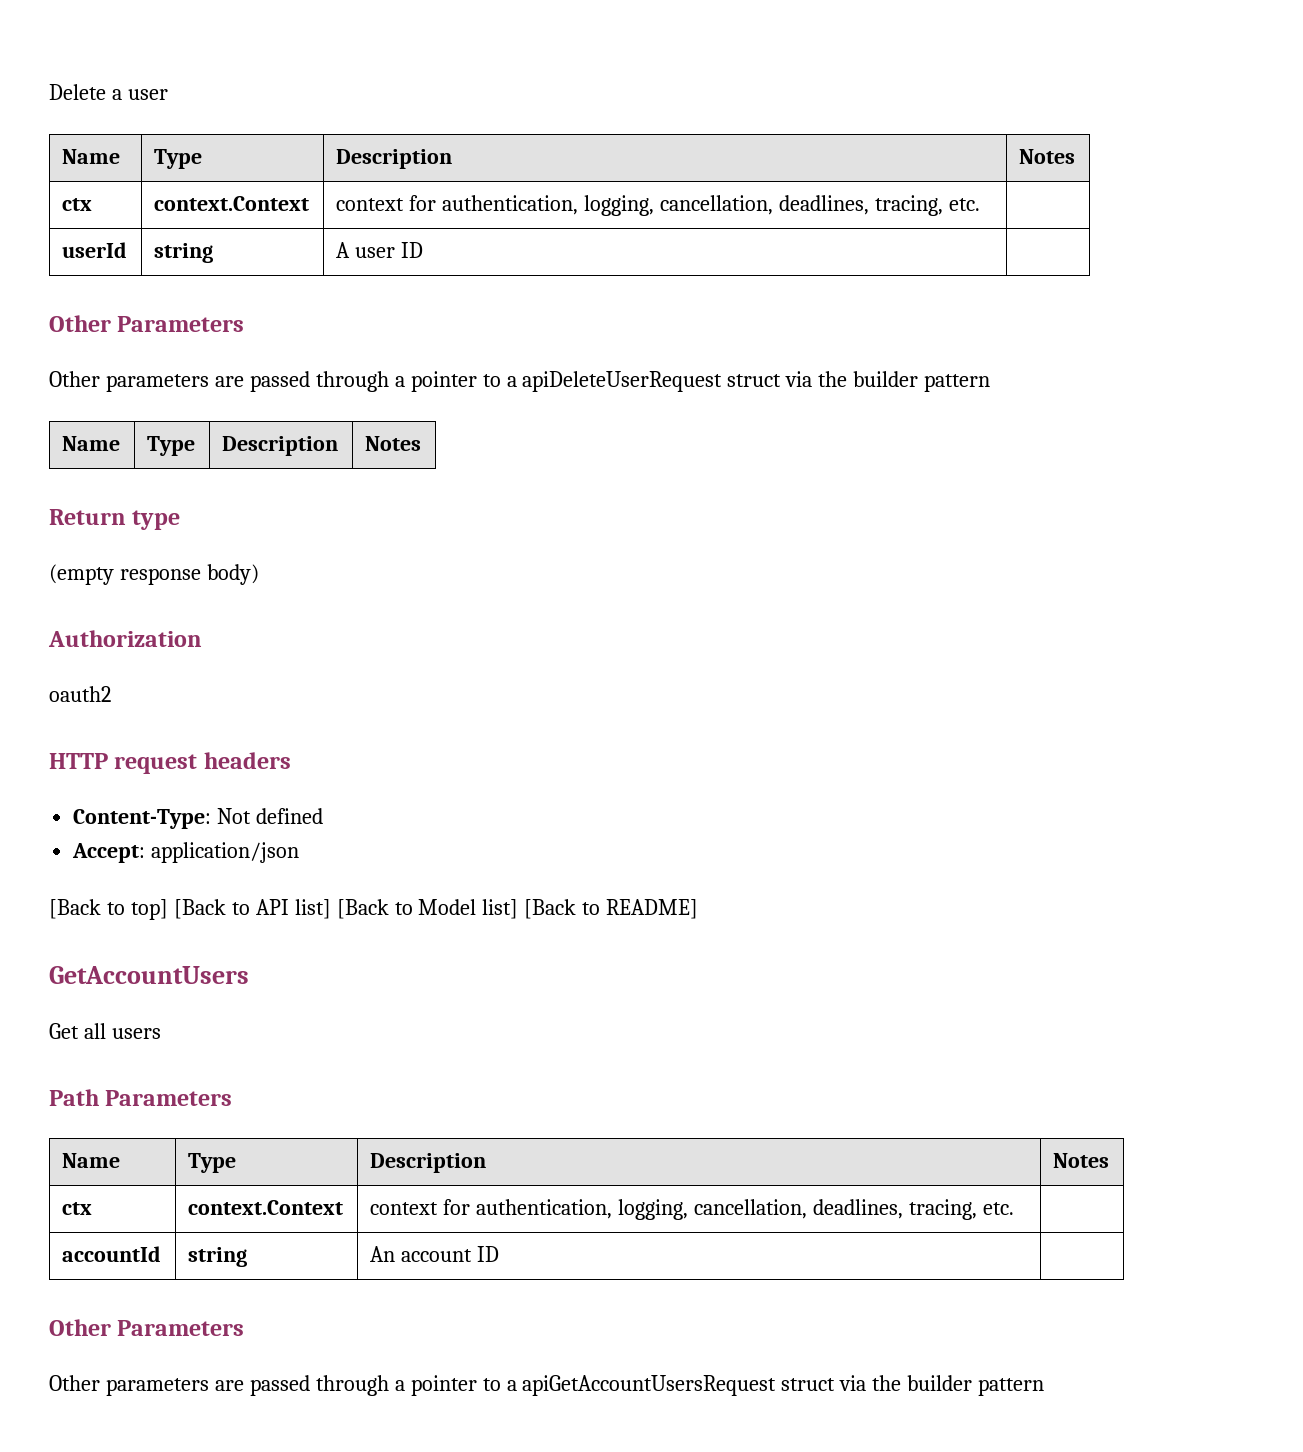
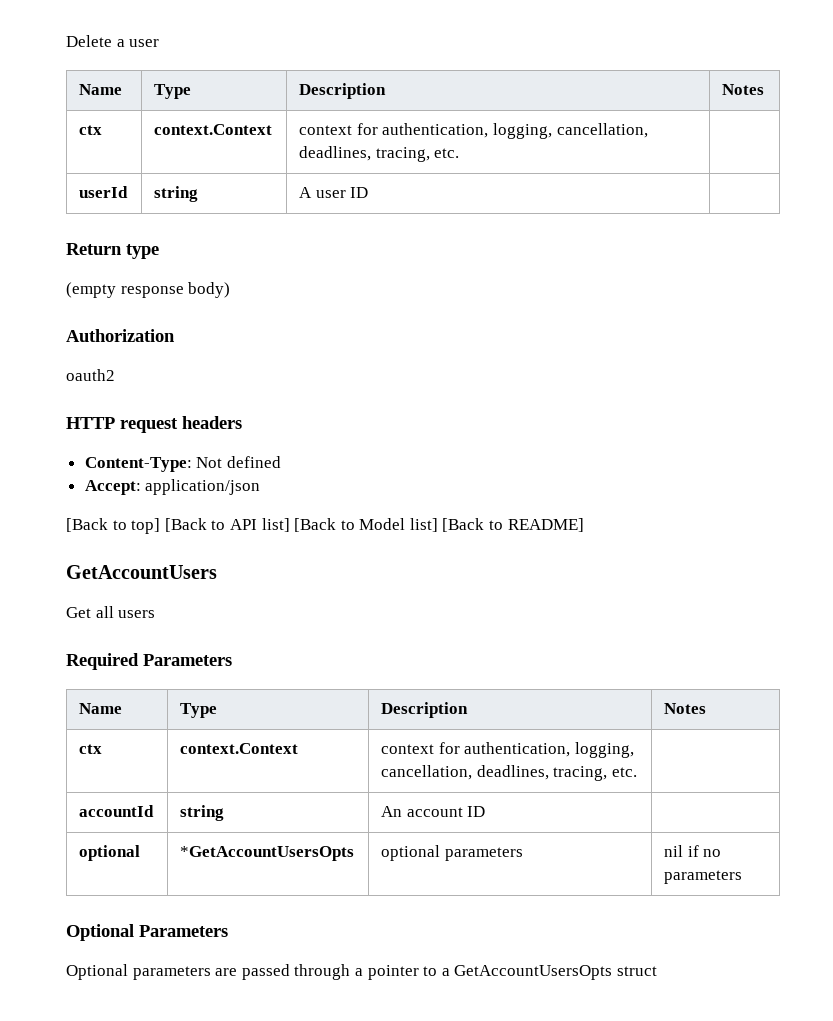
  userId | string | A user ID |
- Other Parameters
- Other parameters are passed through a pointer to a apiDeleteUserRequest struct via the builder pattern
- Name | Type | Description | Notes
- Path Parameters
+ Required Parameters
  accountId | string | An account ID |
- Other Parameters
- Other parameters are passed through a pointer to a apiGetAccountUsersRequest struct via the builder pattern
+ optional | *GetAccountUsersOpts | optional parameters | nil if no parameters
+ Optional Parameters
+ Optional parameters are passed through a pointer to a GetAccountUsersOpts struct

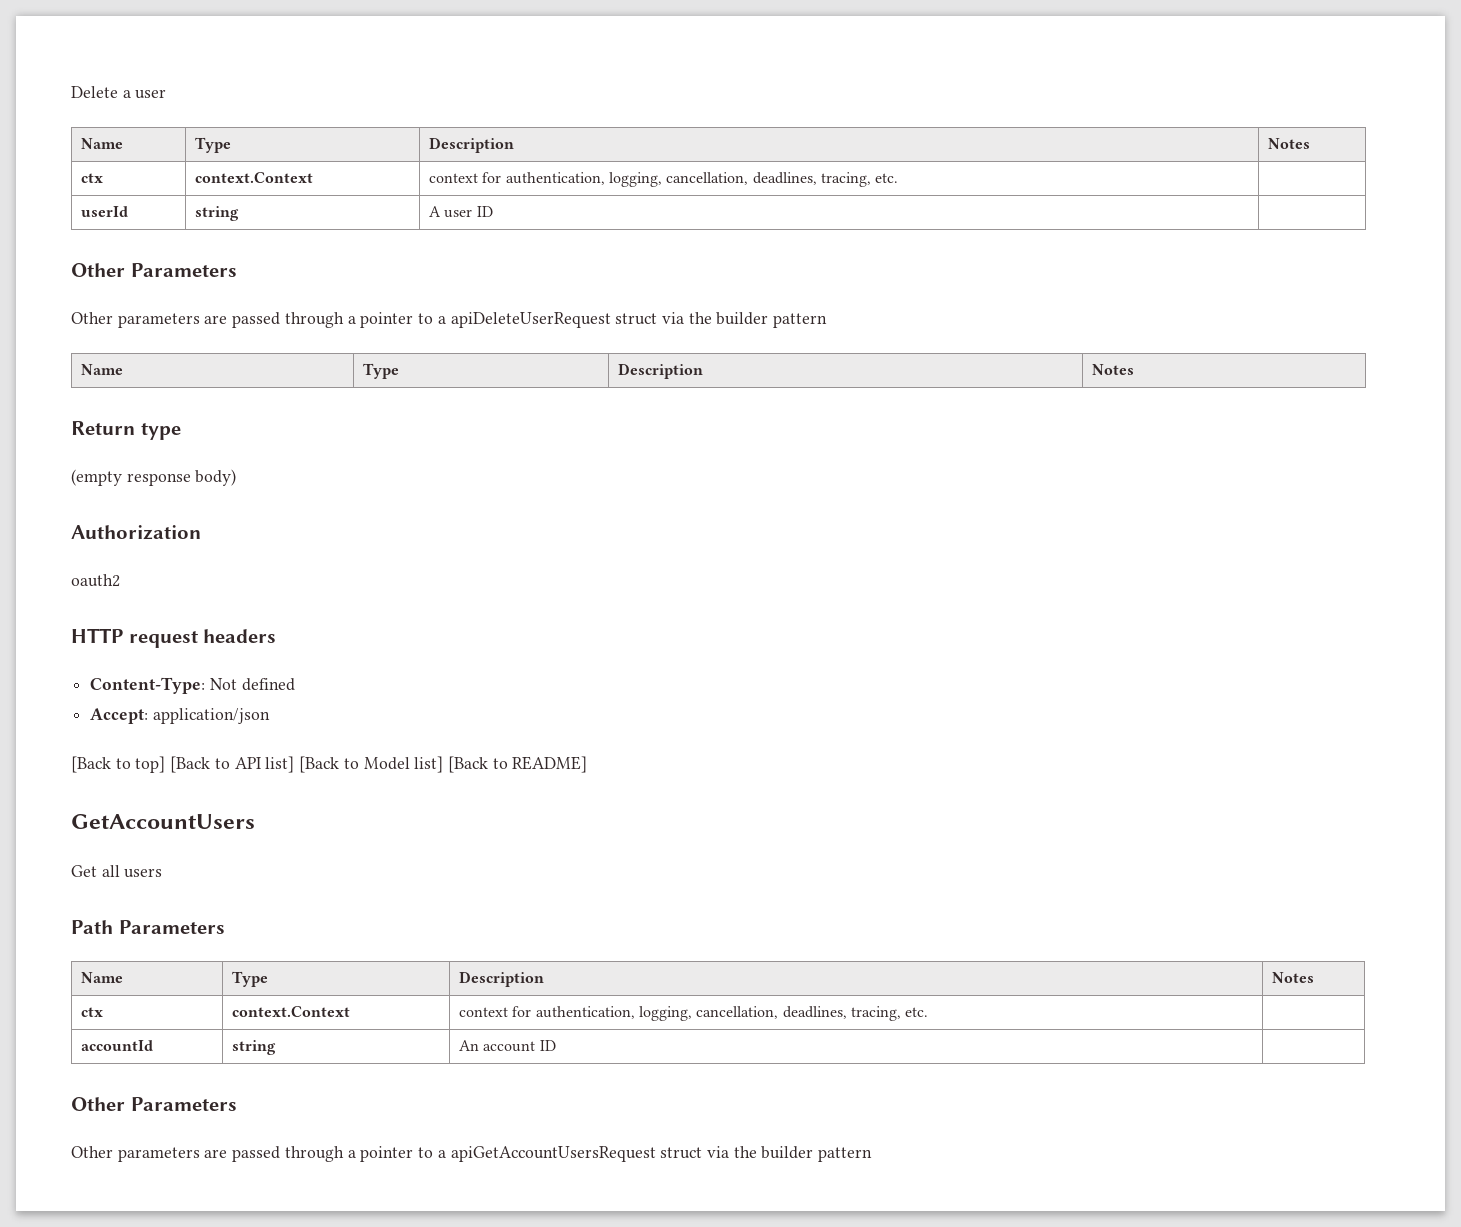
  userId | string | A user ID |
+ Other Parameters
+ Other parameters are passed through a pointer to a apiDeleteUserRequest struct via the builder pattern
+ Name | Type | Description | Notes
- Required Parameters
+ Path Parameters
  accountId | string | An account ID |
- optional | *GetAccountUsersOpts | optional parameters | nil if no parameters
- Optional Parameters
- Optional parameters are passed through a pointer to a GetAccountUsersOpts struct
+ Other Parameters
+ Other parameters are passed through a pointer to a apiGetAccountUsersRequest struct via the builder pattern

